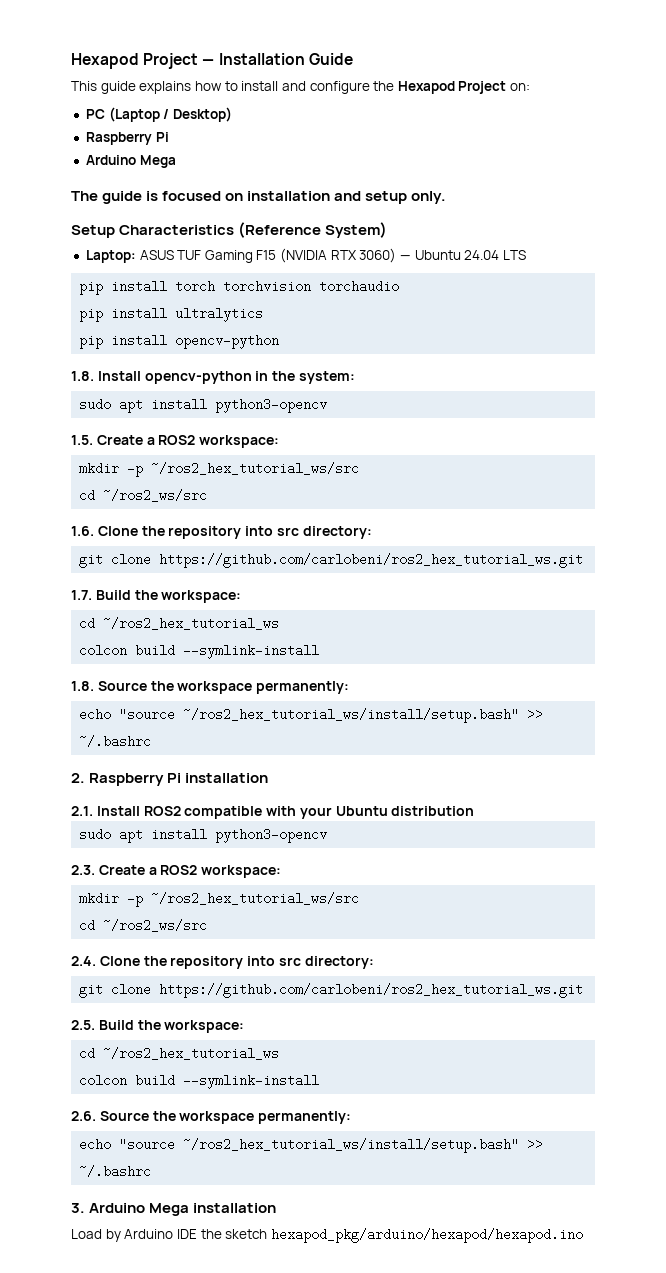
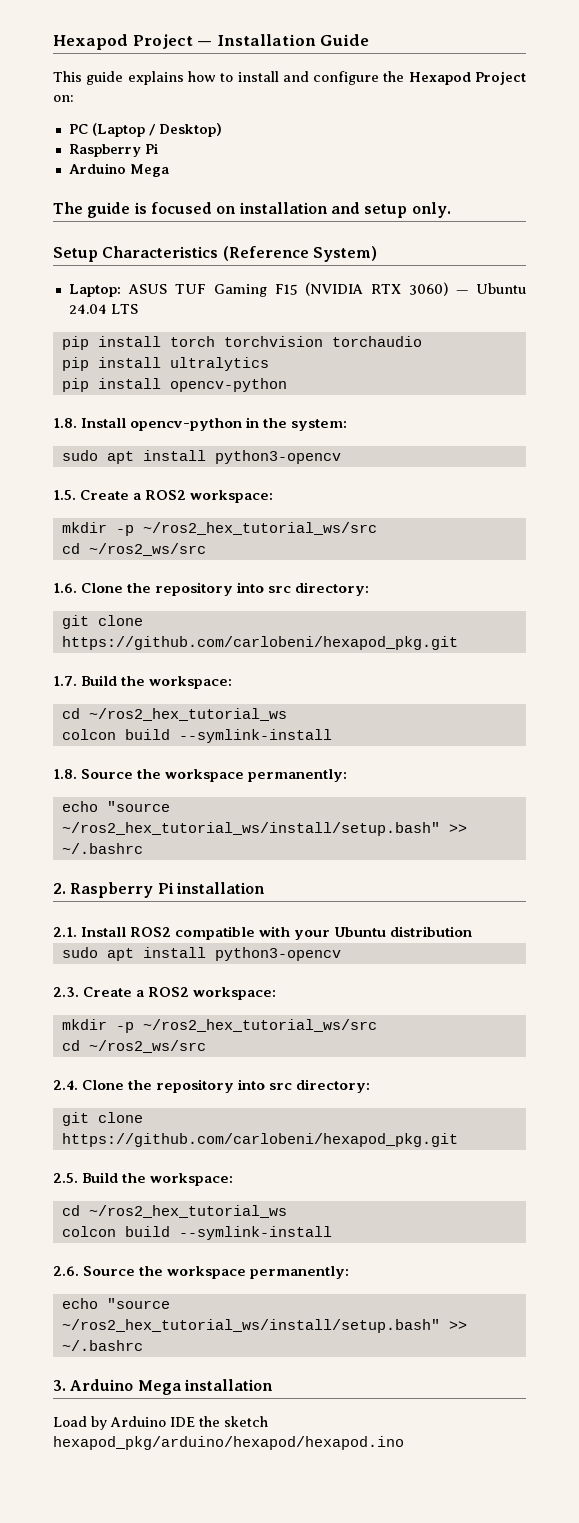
  1.6. Clone the repository into src directory:
- git clone https://github.com/carlobeni/ros2_hex_tutorial_ws.git
+ git clone https://github.com/carlobeni/hexapod_pkg.git
  2.4. Clone the repository into src directory:
- git clone https://github.com/carlobeni/ros2_hex_tutorial_ws.git
+ git clone https://github.com/carlobeni/hexapod_pkg.git

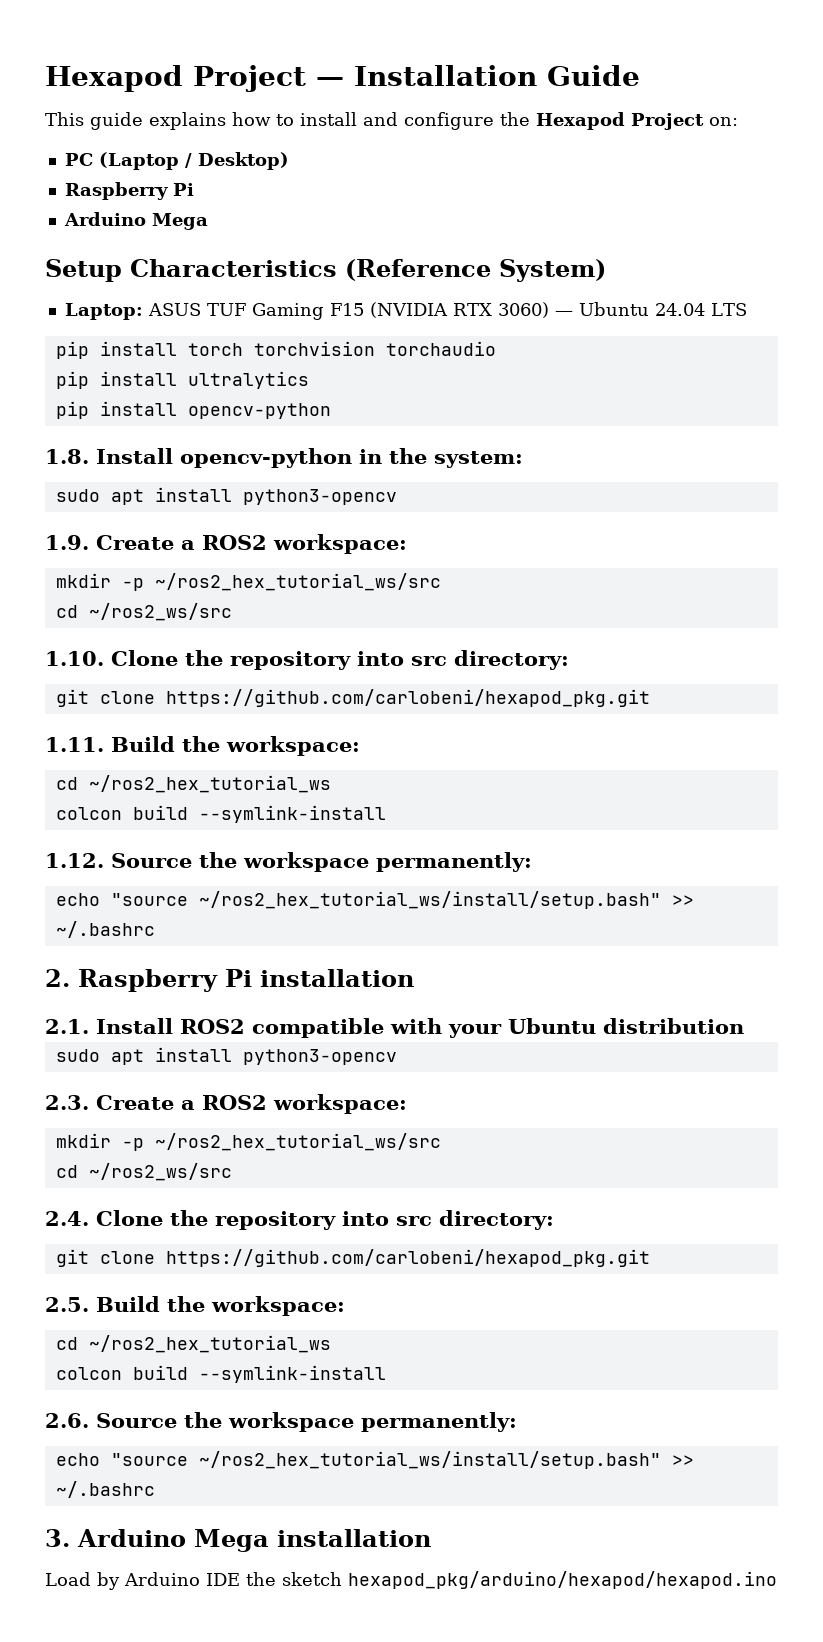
- The guide is focused on installation and setup only.
- 1.5. Create a ROS2 workspace:
+ 1.9. Create a ROS2 workspace:
  mkdir -p ~/ros2_hex_tutorial_ws/src
  cd ~/ros2_ws/src
- 1.6. Clone the repository into src directory:
+ 1.10. Clone the repository into src directory:
  git clone https://github.com/carlobeni/hexapod_pkg.git
- 1.7. Build the workspace:
+ 1.11. Build the workspace:
  cd ~/ros2_hex_tutorial_ws
  colcon build --symlink-install
- 1.8. Source the workspace permanently:
+ 1.12. Source the workspace permanently:

